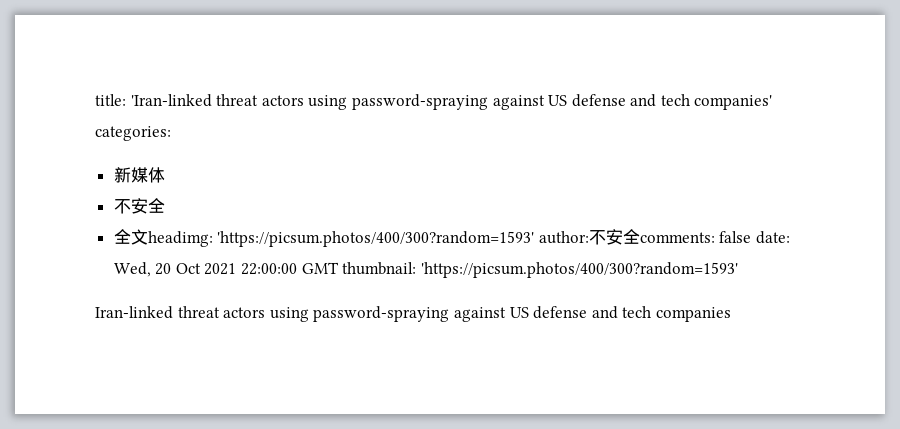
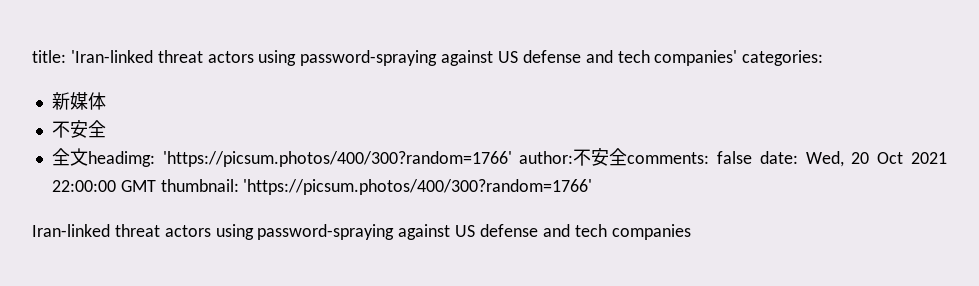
- 全文headimg: 'https://picsum.photos/400/300?random=1593' author:不安全comments: false date: Wed, 20 Oct 2021 22:00:00 GMT thumbnail: 'https://picsum.photos/400/300?random=1593'
+ 全文headimg: 'https://picsum.photos/400/300?random=1766' author:不安全comments: false date: Wed, 20 Oct 2021 22:00:00 GMT thumbnail: 'https://picsum.photos/400/300?random=1766'

